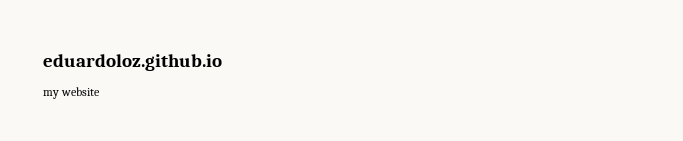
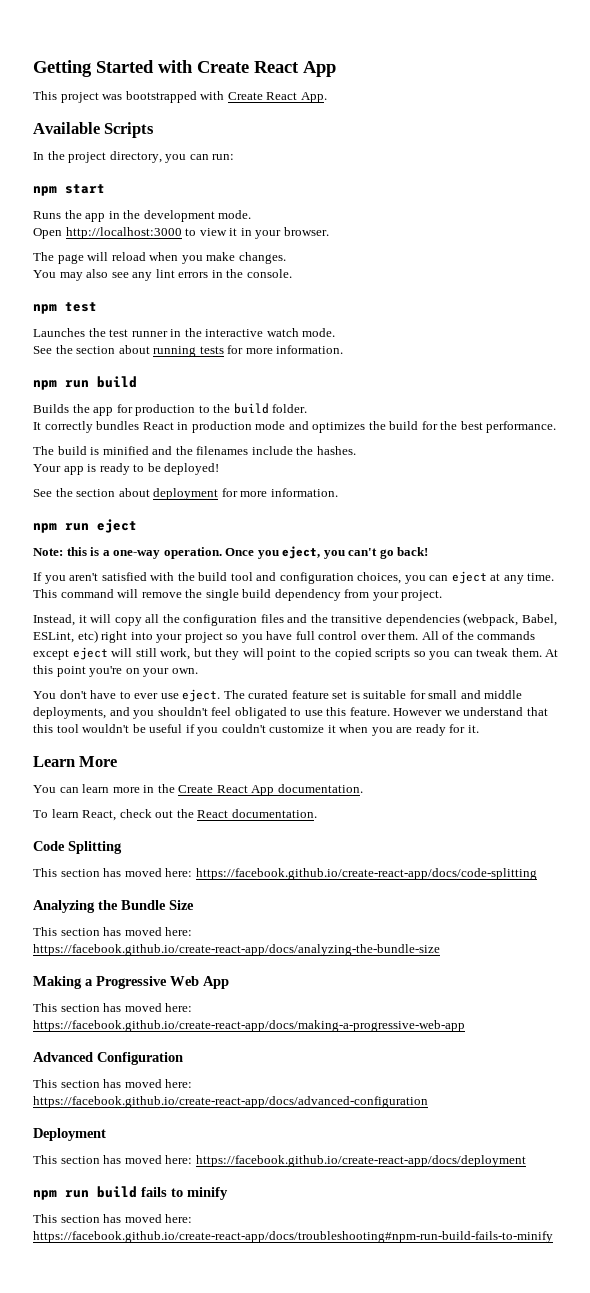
- eduardoloz.github.io
- my website
+ Getting Started with Create React App
+ This project was bootstrapped with Create React App.
+ Available Scripts
+ In the project directory, you can run:
+ npm start
+ Runs the app in the development mode.
+ Open http://localhost:3000 to view it in your browser.
+ The page will reload when you make changes.
+ You may also see any lint errors in the console.
+ npm test
+ Launches the test runner in the interactive watch mode.
+ See the section about running tests for more information.
+ npm run build
+ Builds the app for production to the build folder.
+ It correctly bundles React in production mode and optimizes the build for the best performance.
+ The build is minified and the filenames include the hashes.
+ Your app is ready to be deployed!
+ See the section about deployment for more information.
+ npm run eject
+ Note: this is a one-way operation. Once you eject, you can't go back!
+ If you aren't satisfied with the build tool and configuration choices, you can eject at any time. This command will remove the single build dependency from your project.
+ Instead, it will copy all the configuration files and the transitive dependencies (webpack, Babel, ESLint, etc) right into your project so you have full control over them. All of the commands except eject will still work, but they will point to the copied scripts so you can tweak them. At this point you're on your own.
+ You don't have to ever use eject. The curated feature set is suitable for small and middle deployments, and you shouldn't feel obligated to use this feature. However we understand that this tool wouldn't be useful if you couldn't customize it when you are ready for it.
+ Learn More
+ You can learn more in the Create React App documentation.
+ To learn React, check out the React documentation.
+ Code Splitting
+ This section has moved here: https://facebook.github.io/create-react-app/docs/code-splitting
+ Analyzing the Bundle Size
+ This section has moved here: https://facebook.github.io/create-react-app/docs/analyzing-the-bundle-size
+ Making a Progressive Web App
+ This section has moved here: https://facebook.github.io/create-react-app/docs/making-a-progressive-web-app
+ Advanced Configuration
+ This section has moved here: https://facebook.github.io/create-react-app/docs/advanced-configuration
+ Deployment
+ This section has moved here: https://facebook.github.io/create-react-app/docs/deployment
+ npm run build fails to minify
+ This section has moved here: https://facebook.github.io/create-react-app/docs/troubleshooting#npm-run-build-fails-to-minify

